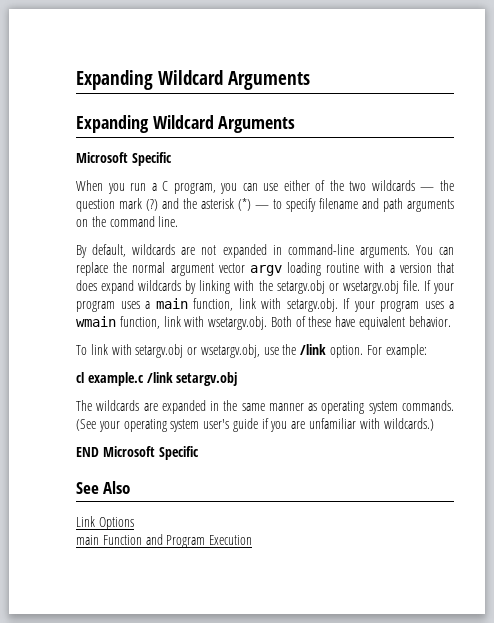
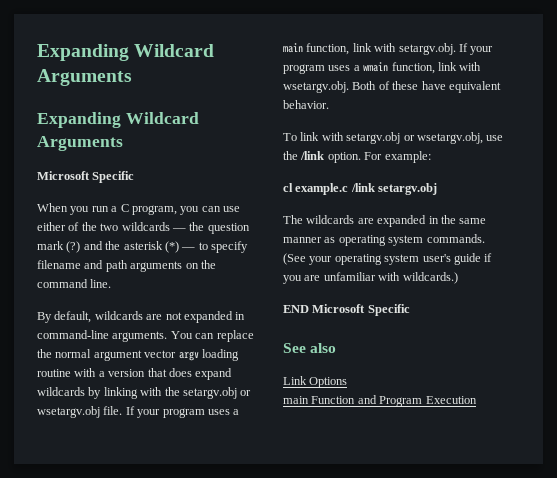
- See Also
+ See also

